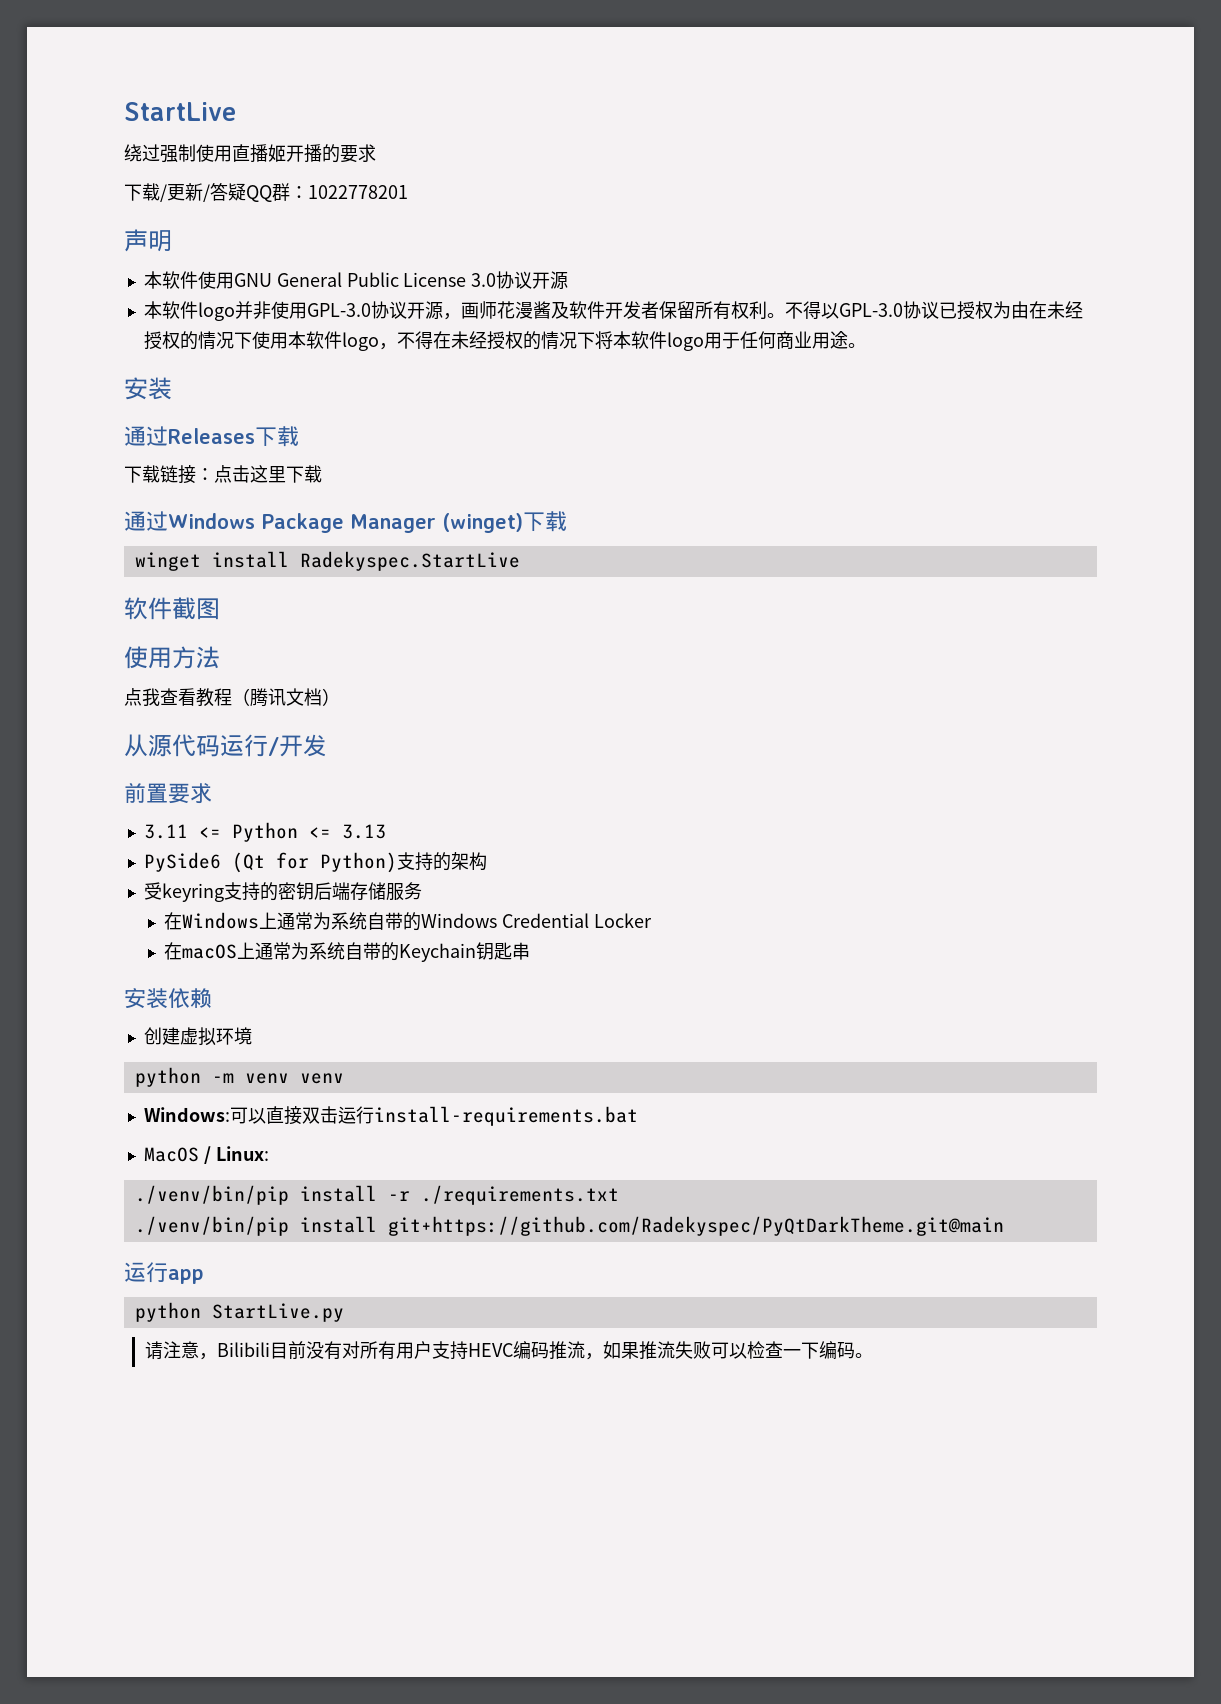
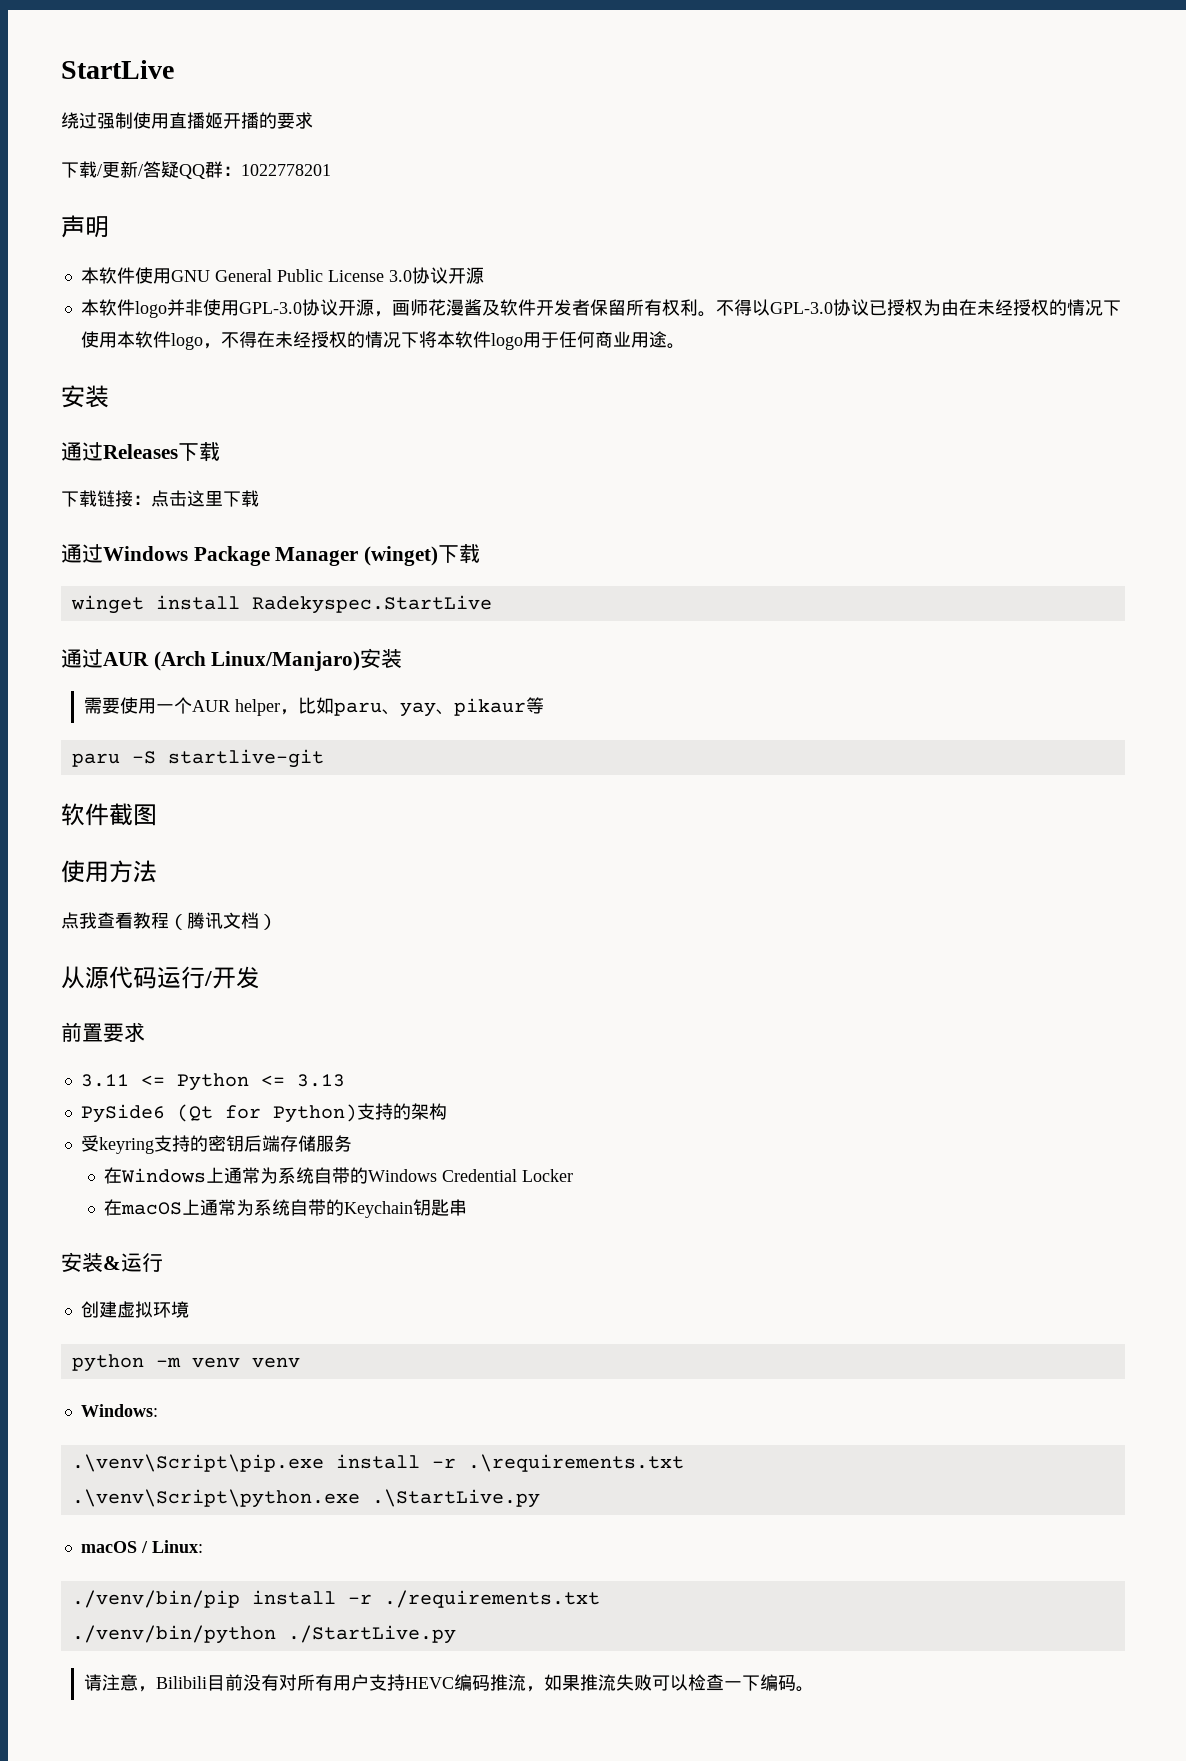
+ 通过AUR (Arch Linux/Manjaro)安装
+ 需要使用一个AUR helper，比如paru、yay、pikaur等
+ paru -S startlive-git
- 安装依赖
+ 安装&运行
- Windows:可以直接双击运行install-requirements.bat
- MacOS / Linux:
+ Windows:
+ .\venv\Script\pip.exe install -r .\requirements.txt
+ .\venv\Script\python.exe .\StartLive.py
+ macOS / Linux:
- ./venv/bin/pip install git+https://github.com/Radekyspec/PyQtDarkTheme.git@main
- 运行app
- python StartLive.py
+ ./venv/bin/python ./StartLive.py

